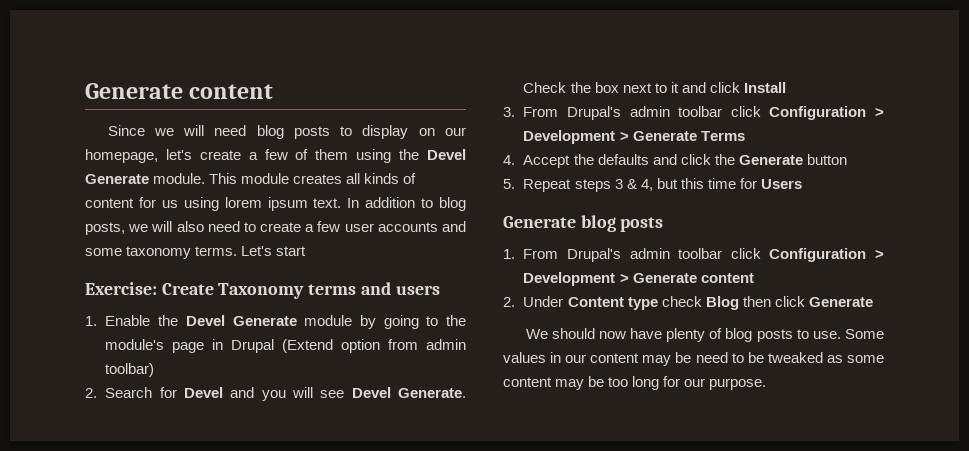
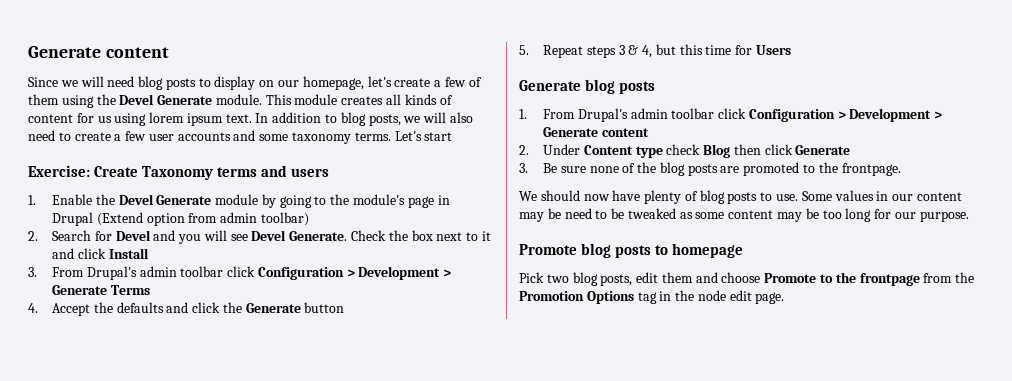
+ 3. Be sure none of the blog posts are promoted to the frontpage.
+ Promote blog posts to homepage
+ Pick two blog posts, edit them and choose Promote to the frontpage from the Promotion Options tag in the node edit page.

